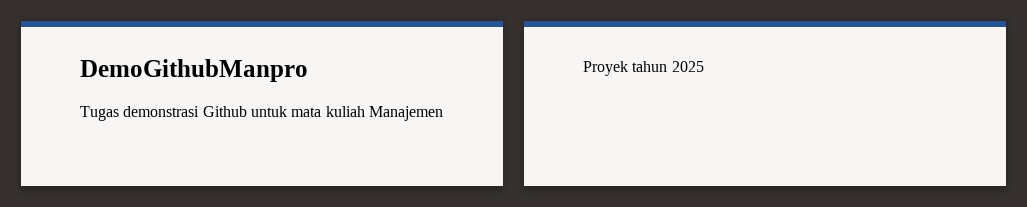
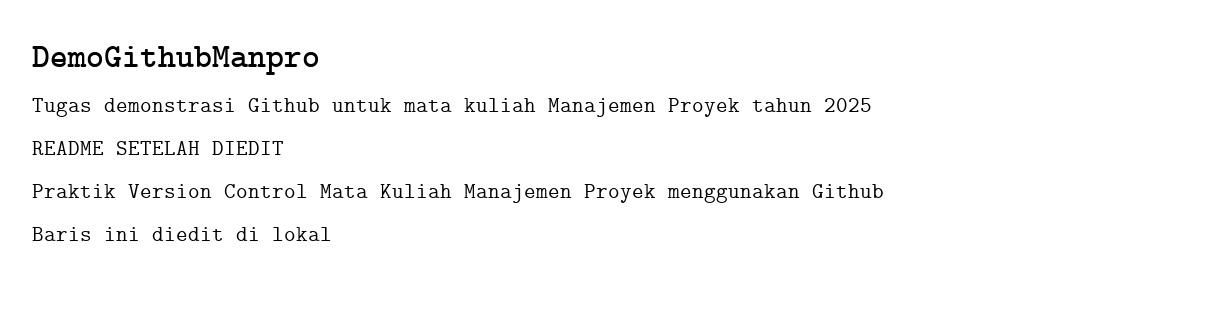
+ README SETELAH DIEDIT
+ Praktik Version Control Mata Kuliah Manajemen Proyek menggunakan Github
+ Baris ini diedit di lokal

